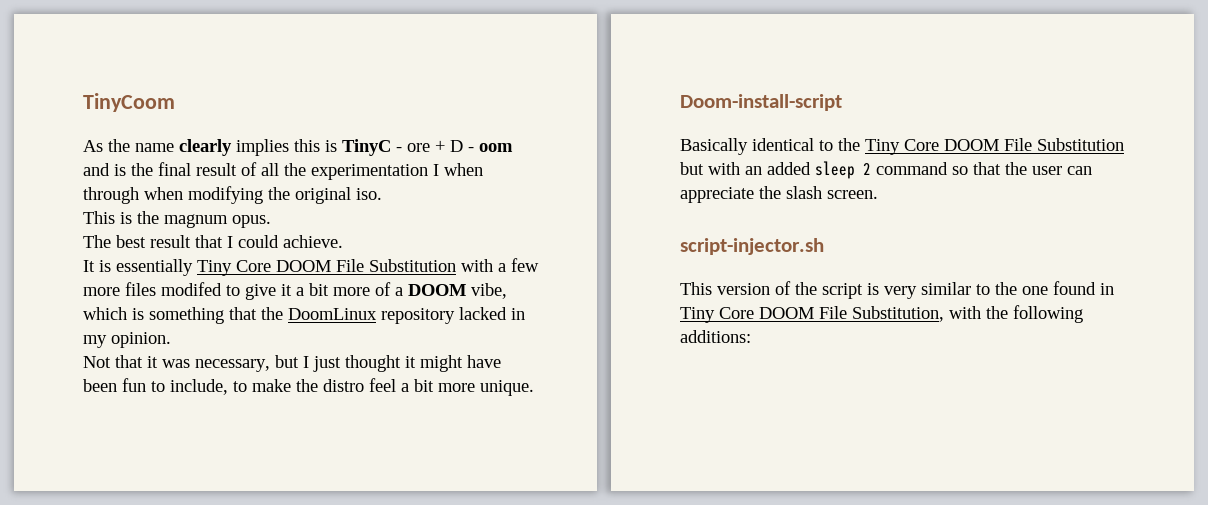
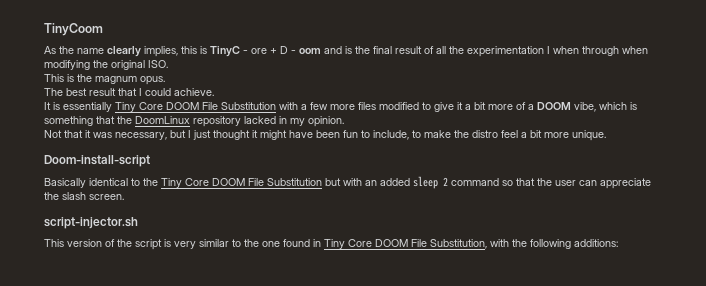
- As the name clearly implies this is TinyC - ore + D - oom and is the final result of all the experimentation I when through when modifying the original iso.
+ As the name clearly implies, this is TinyC - ore + D - oom and is the final result of all the experimentation I when through when modifying the original ISO.
- It is essentially Tiny Core DOOM File Substitution with a few more files modifed to give it a bit more of a DOOM vibe, which is something that the DoomLinux repository lacked in my opinion.
+ It is essentially Tiny Core DOOM File Substitution with a few more files modified to give it a bit more of a DOOM vibe, which is something that the DoomLinux repository lacked in my opinion.

